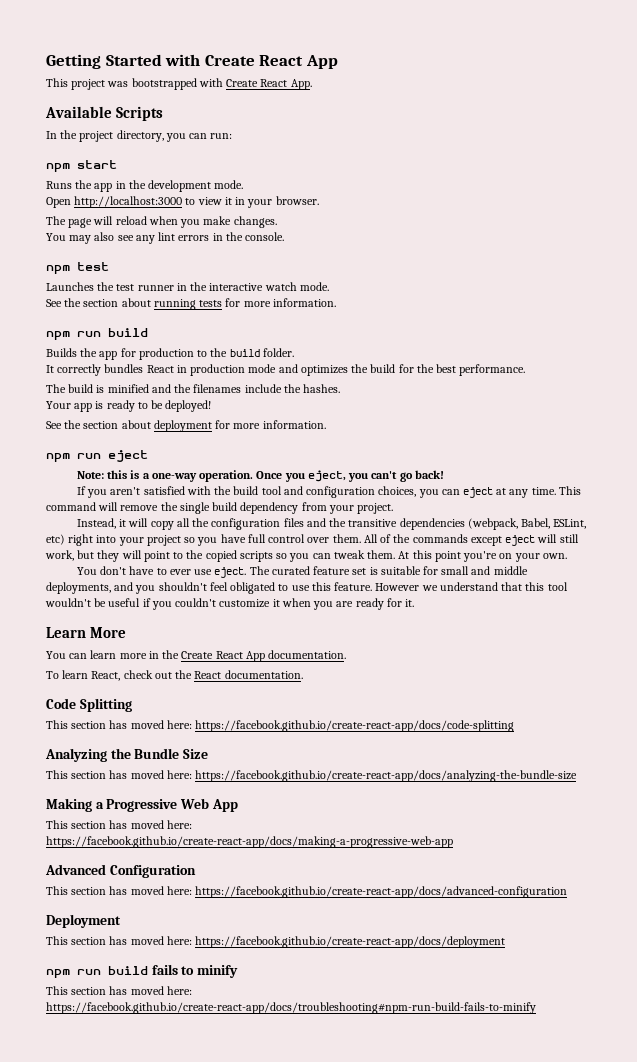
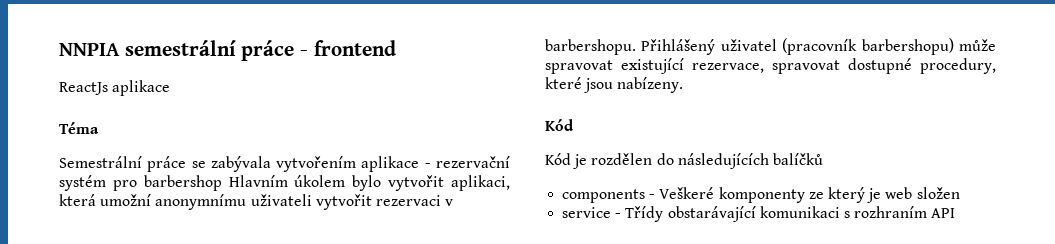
- Getting Started with Create React App
- This project was bootstrapped with Create React App.
- Available Scripts
- In the project directory, you can run:
- npm start
- Runs the app in the development mode.
- Open http://localhost:3000 to view it in your browser.
- The page will reload when you make changes.
- You may also see any lint errors in the console.
- npm test
- Launches the test runner in the interactive watch mode.
- See the section about running tests for more information.
- npm run build
- Builds the app for production to the build folder.
- It correctly bundles React in production mode and optimizes the build for the best performance.
- The build is minified and the filenames include the hashes.
- Your app is ready to be deployed!
- See the section about deployment for more information.
- npm run eject
- Note: this is a one-way operation. Once you eject, you can't go back!
- If you aren't satisfied with the build tool and configuration choices, you can eject at any time. This command will remove the single build dependency from your project.
- Instead, it will copy all the configuration files and the transitive dependencies (webpack, Babel, ESLint, etc) right into your project so you have full control over them. All of the commands except eject will still work, but they will point to the copied scripts so you can tweak them. At this point you're on your own.
- You don't have to ever use eject. The curated feature set is suitable for small and middle deployments, and you shouldn't feel obligated to use this feature. However we understand that this tool wouldn't be useful if you couldn't customize it when you are ready for it.
- Learn More
- You can learn more in the Create React App documentation.
- To learn React, check out the React documentation.
- Code Splitting
- This section has moved here: https://facebook.github.io/create-react-app/docs/code-splitting
- Analyzing the Bundle Size
- This section has moved here: https://facebook.github.io/create-react-app/docs/analyzing-the-bundle-size
- Making a Progressive Web App
- This section has moved here: https://facebook.github.io/create-react-app/docs/making-a-progressive-web-app
- Advanced Configuration
- This section has moved here: https://facebook.github.io/create-react-app/docs/advanced-configuration
- Deployment
- This section has moved here: https://facebook.github.io/create-react-app/docs/deployment
- npm run build fails to minify
- This section has moved here: https://facebook.github.io/create-react-app/docs/troubleshooting#npm-run-build-fails-to-minify
+ NNPIA semestrální práce - frontend
+ ReactJs aplikace
+ Téma
+ Semestrální práce se zabývala vytvořením aplikace - rezervační systém pro barbershop Hlavním úkolem bylo vytvořit aplikaci, která umožní anonymnímu uživateli vytvořit rezervaci v barbershopu. Přihlášený uživatel (pracovník barbershopu) může spravovat existující rezervace, spravovat dostupné procedury, které jsou nabízeny.
+ Kód
+ Kód je rozdělen do následujících balíčků
+ components - Veškeré komponenty ze který je web složen
+ service - Třídy obstarávající komunikaci s rozhraním API

